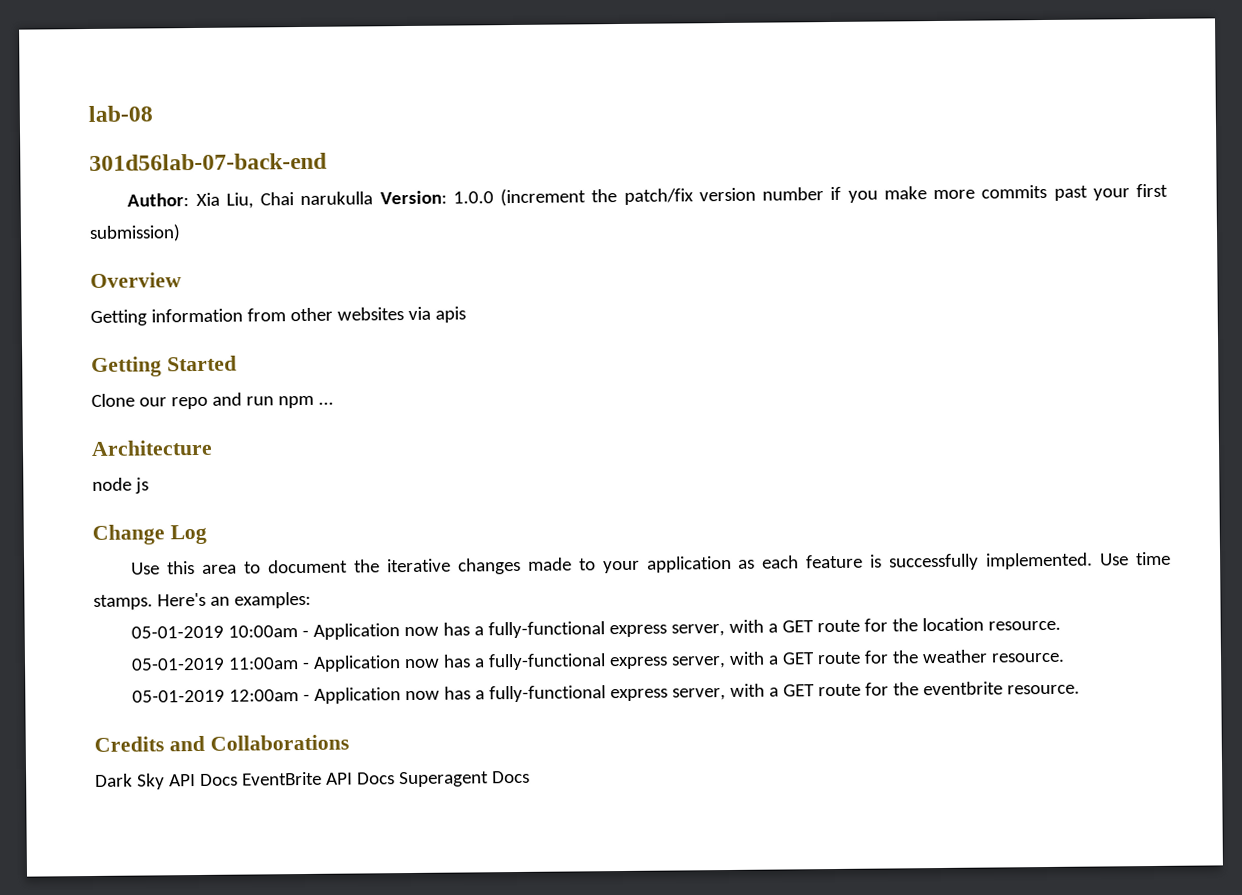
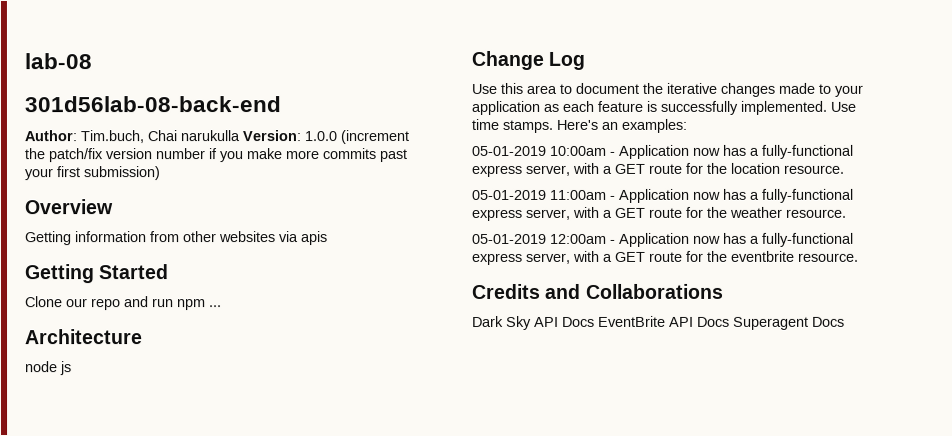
- 301d56lab-07-back-end
+ 301d56lab-08-back-end
- Author: Xia Liu, Chai narukulla Version: 1.0.0 (increment the patch/fix version number if you make more commits past your first submission)
+ Author: Tim.buch, Chai narukulla Version: 1.0.0 (increment the patch/fix version number if you make more commits past your first submission)

